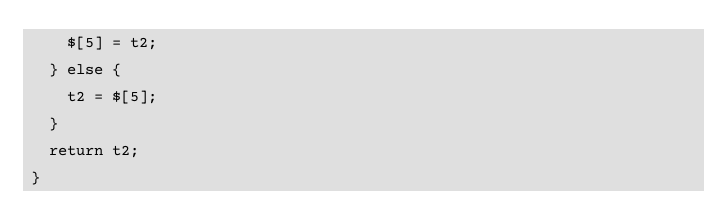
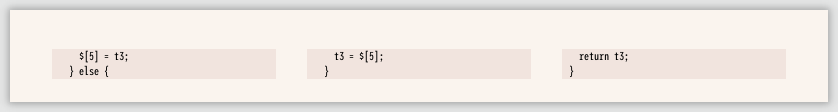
- $[5] = t2;
+ $[5] = t3;
- t2 = $[5];
+ t3 = $[5];
- return t2;
+ return t3;

